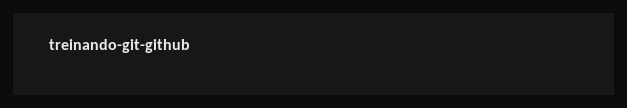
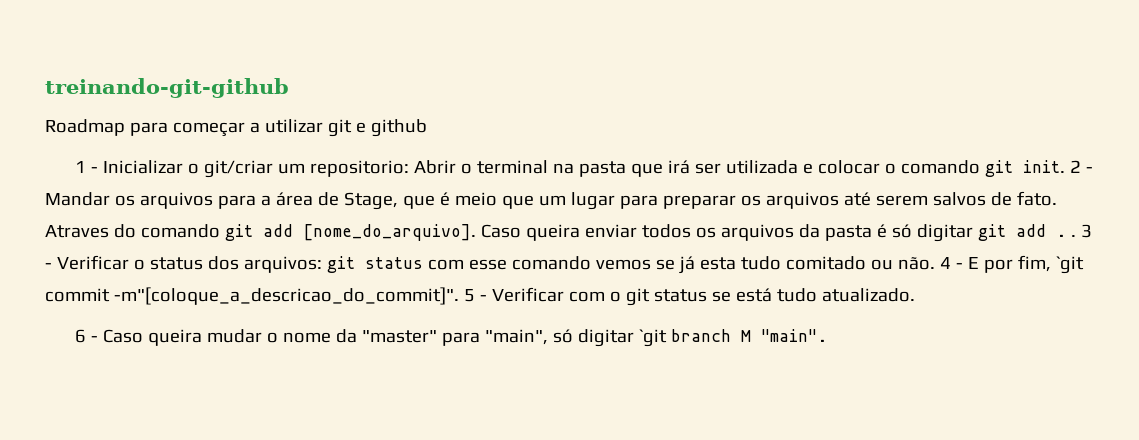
+ Roadmap para começar a utilizar git e github
+ 1 - Inicializar o git/criar um repositorio: Abrir o terminal na pasta que irá ser utilizada e colocar o comando git init. 2 - Mandar os arquivos para a área de Stage, que é meio que um lugar para preparar os arquivos até serem salvos de fato. Atraves do comando git add [nome_do_arquivo]. Caso queira enviar todos os arquivos da pasta é só digitar git add . . 3 - Verificar o status dos arquivos: git status com esse comando vemos se já esta tudo comitado ou não. 4 - E por fim, `git commit -m"[coloque_a_descricao_do_commit]". 5 - Verificar com o git status se está tudo atualizado.
+ 6 - Caso queira mudar o nome da "master" para "main", só digitar `git branch M "main".

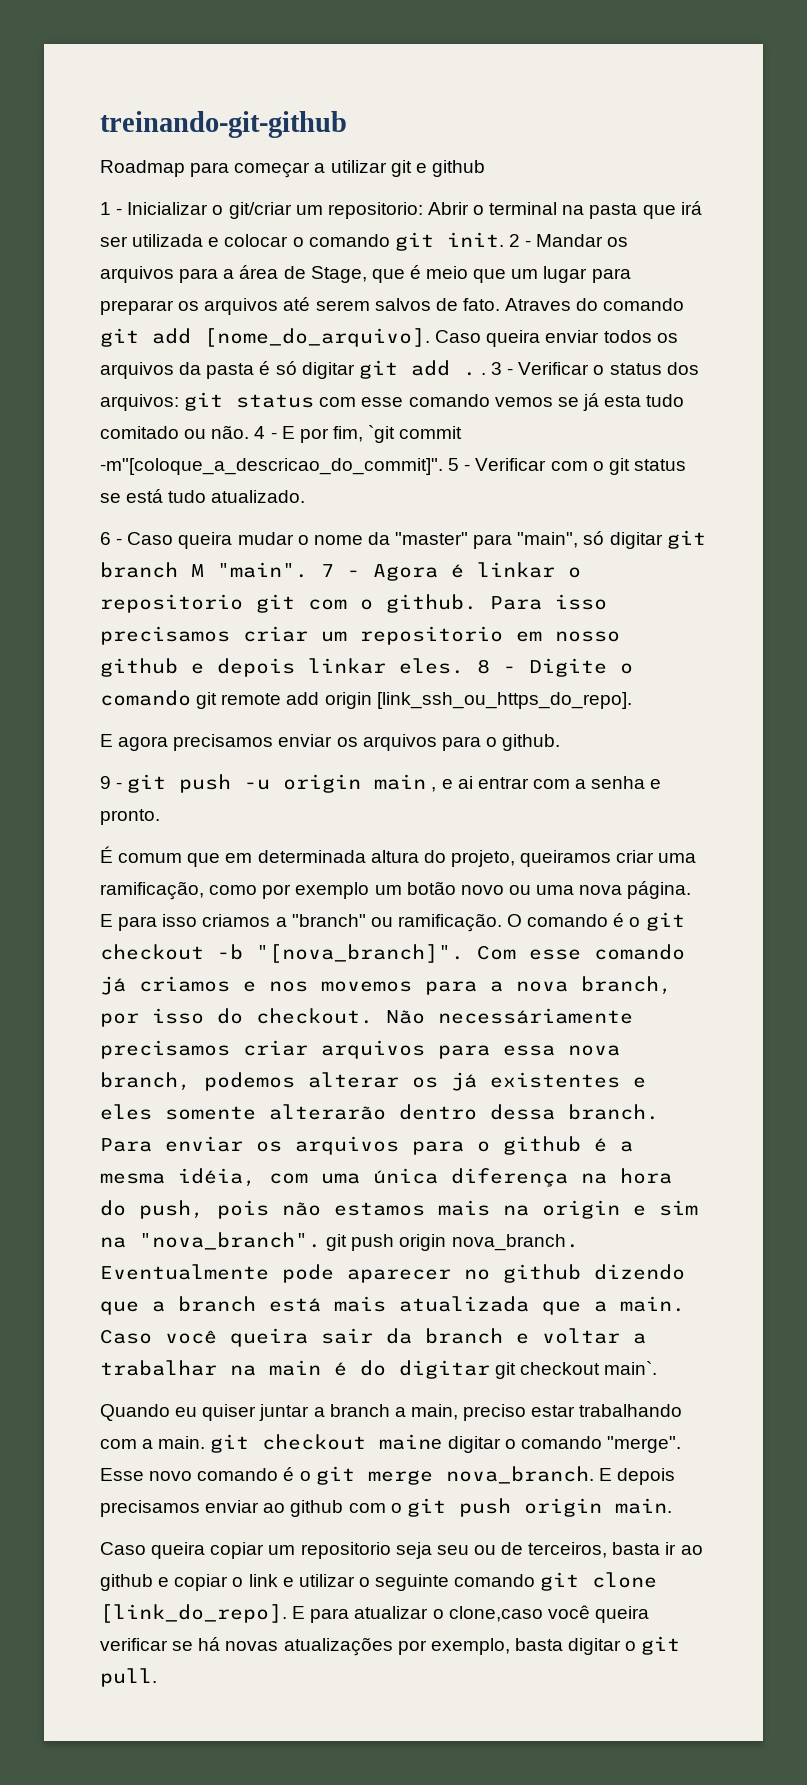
- 6 - Caso queira mudar o nome da "master" para "main", só digitar `git branch M "main".
+ 6 - Caso queira mudar o nome da "master" para "main", só digitar git branch M "main".
+ 7 - Agora é linkar o repositorio git com o github. Para isso precisamos criar um repositorio em nosso github e depois linkar eles. 8 - Digite o comando git remote add origin [link_ssh_ou_https_do_repo].
+ E agora precisamos enviar os arquivos para o github.
+ 9 - git push -u origin main , e ai entrar com a senha e pronto.
+ É comum que em determinada altura do projeto, queiramos criar uma ramificação, como por exemplo um botão novo ou uma nova página. E para isso criamos a "branch" ou ramificação. O comando é o git checkout -b "[nova_branch]". Com esse comando já criamos e nos movemos para a nova branch, por isso do checkout. Não necessáriamente precisamos criar arquivos para essa nova branch, podemos alterar os já existentes e eles somente alterarão dentro dessa branch. Para enviar os arquivos para o github é a mesma idéia, com uma única diferença na hora do push, pois não estamos mais na origin e sim na "nova_branch". git push origin nova_branch. Eventualmente pode aparecer no github dizendo que a branch está mais atualizada que a main. Caso você queira sair da branch e voltar a trabalhar na main é do digitar git checkout main`.
+ Quando eu quiser juntar a branch a main, preciso estar trabalhando com a main. git checkout maine digitar o comando "merge". Esse novo comando é o git merge nova_branch. E depois precisamos enviar ao github com o git push origin main.
+ Caso queira copiar um repositorio seja seu ou de terceiros, basta ir ao github e copiar o link e utilizar o seguinte comando git clone [link_do_repo]. E para atualizar o clone,caso você queira verificar se há novas atualizações por exemplo, basta digitar o git pull.

